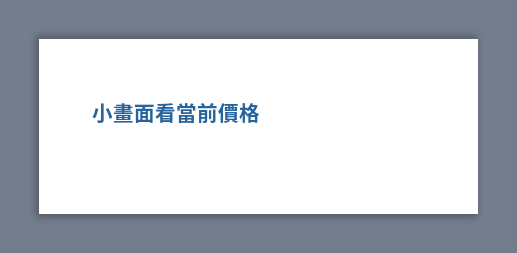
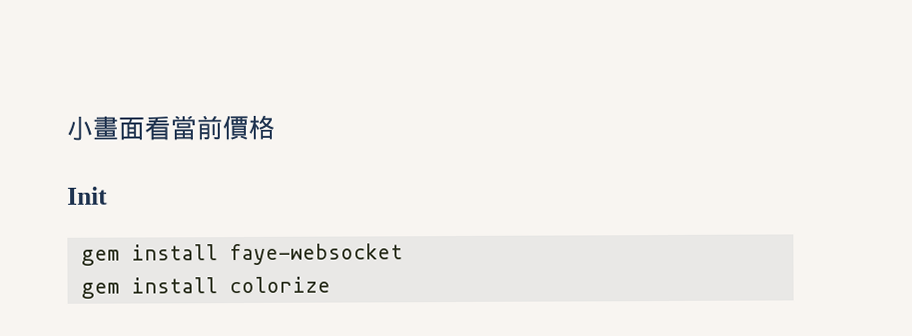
+ Init
+ gem install faye-websocket
+ gem install colorize

